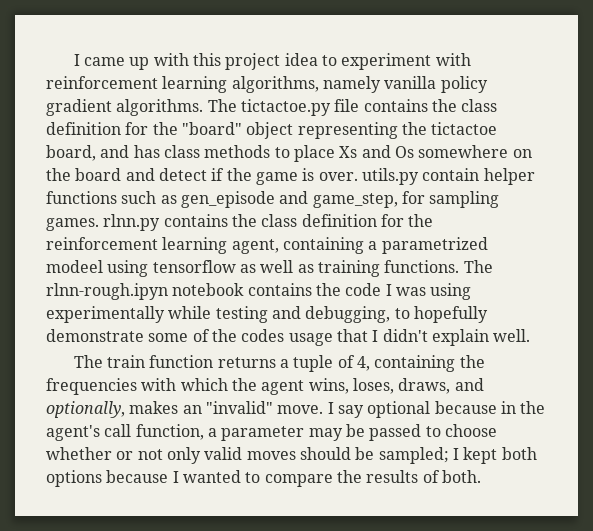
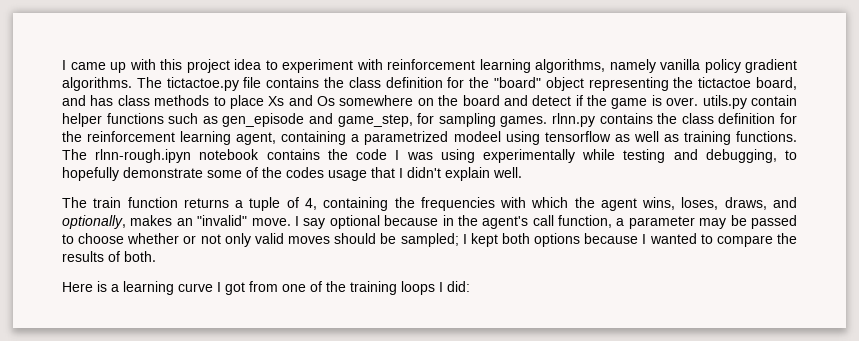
+ Here is a learning curve I got from one of the training loops I did:

